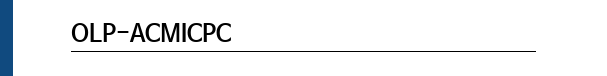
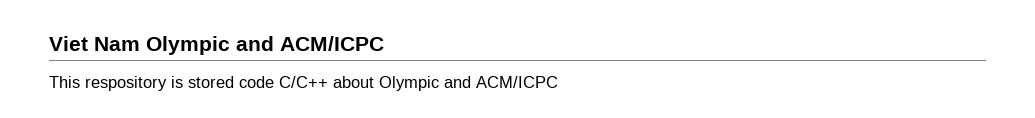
- OLP-ACMICPC
+ Viet Nam Olympic and ACM/ICPC
+ This respository is stored code C/C++ about Olympic and ACM/ICPC

